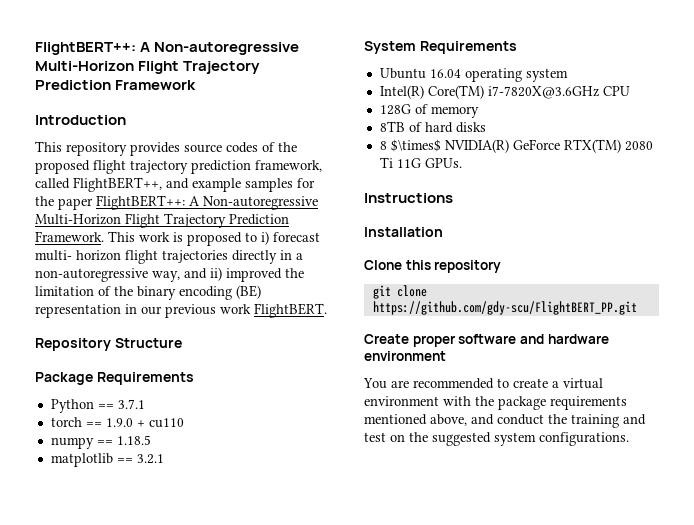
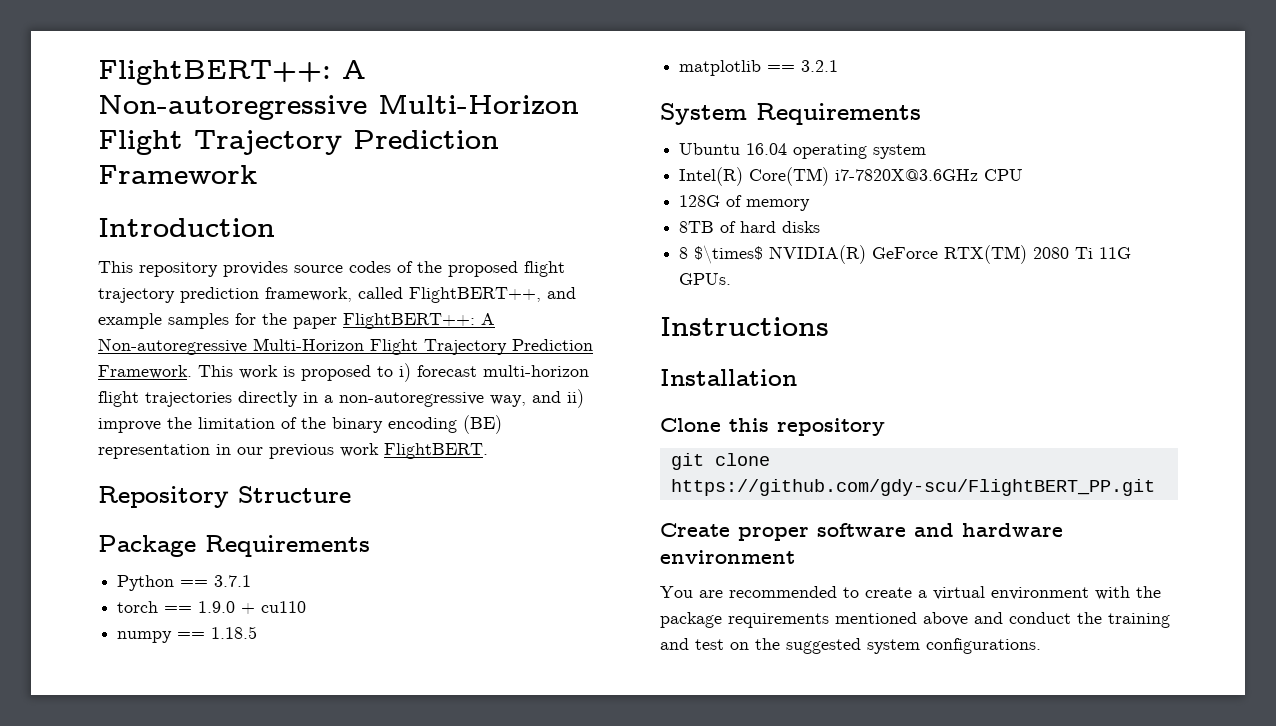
- This work is proposed to i) forecast multi- horizon flight trajectories directly in a non-autoregressive way, and ii) improved the limitation of the binary encoding (BE) representation in our previous work FlightBERT.
+ This work is proposed to i) forecast multi-horizon flight trajectories directly in a non-autoregressive way, and ii) improve the limitation of the binary encoding (BE) representation in our previous work FlightBERT.
- You are recommended to create a virtual environment with the package requirements mentioned above, and conduct the training and test on the suggested system configurations.
+ You are recommended to create a virtual environment with the package requirements mentioned above and conduct the training and test on the suggested system configurations.

